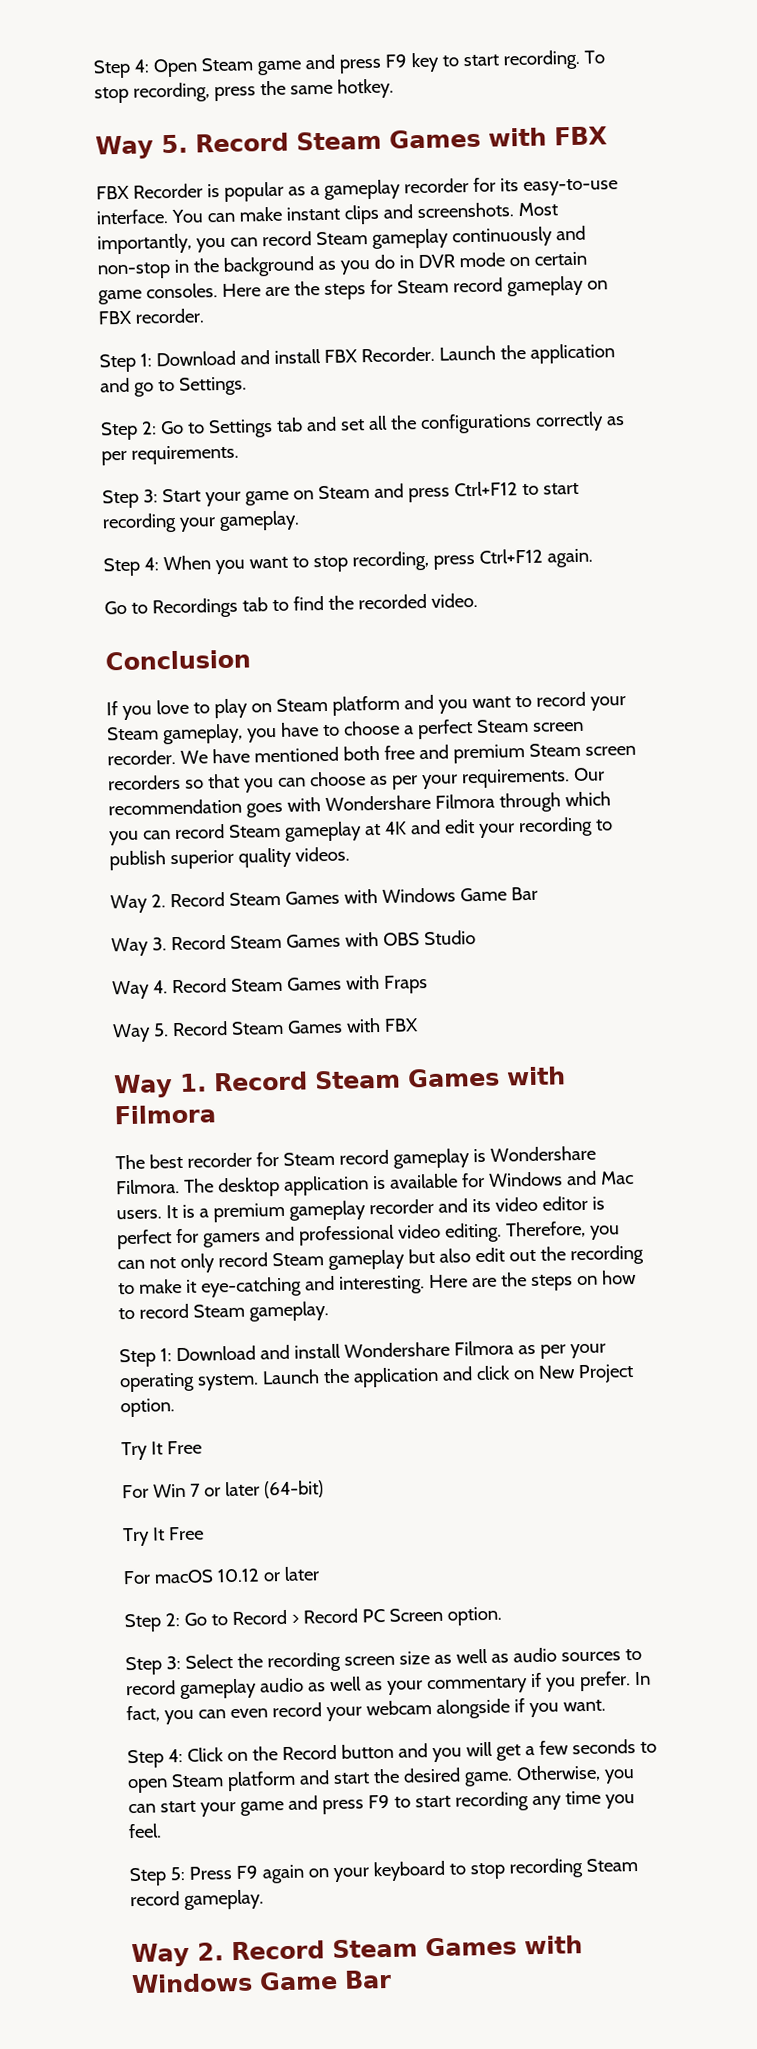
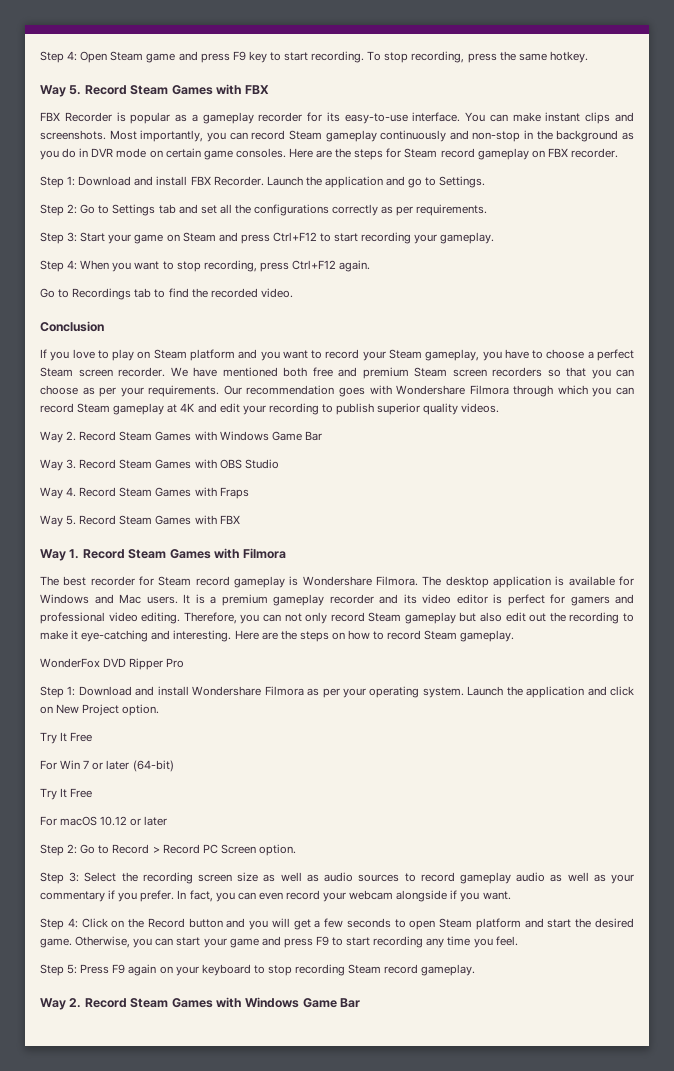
+ WonderFox DVD Ripper Pro

